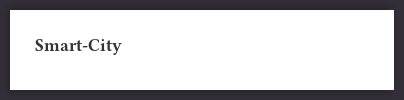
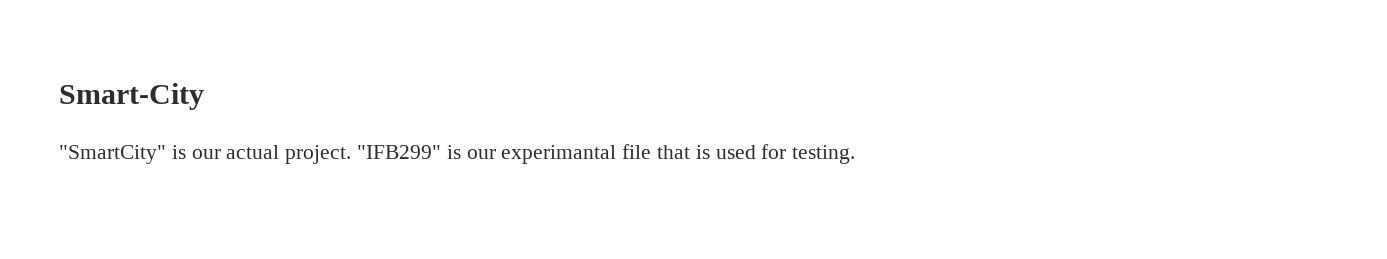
+ "SmartCity" is our actual project. "IFB299" is our experimantal file that is used for testing.

